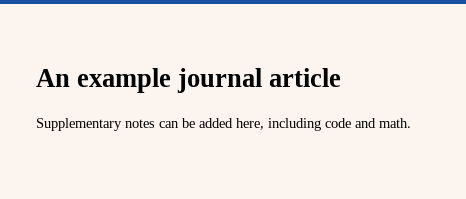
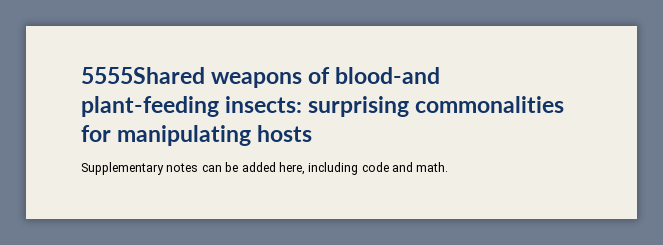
- An example journal article
+ 5555Shared weapons of blood-and plant-feeding insects: surprising commonalities for manipulating hosts

